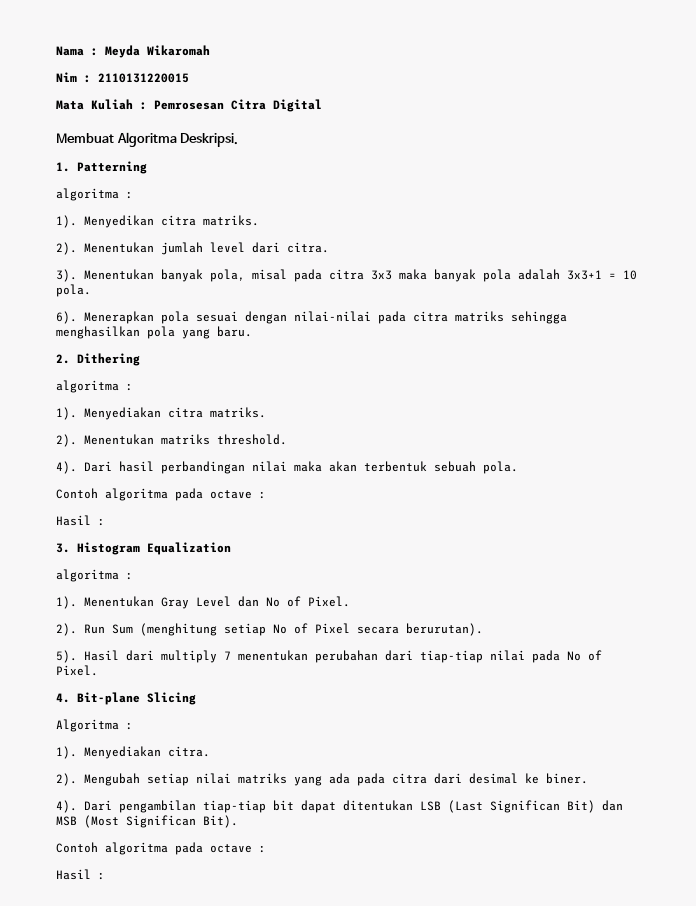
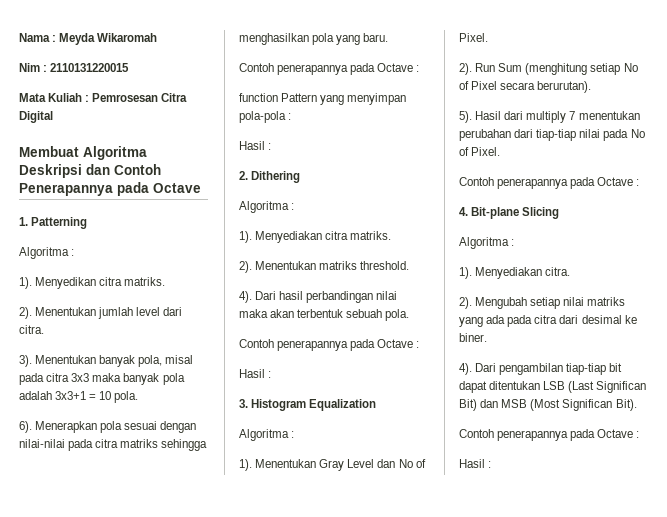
- Membuat Algoritma Deskripsi.
+ Membuat Algoritma Deskripsi dan Contoh Penerapannya pada Octave
  1. Patterning
- algoritma :
+ Algoritma :
  Menerapkan pola sesuai dengan nilai-nilai pada citra matriks sehingga menghasilkan pola yang baru.
+ Contoh penerapannya pada Octave :
+ function Pattern yang menyimpan pola-pola :
+ Hasil :
  2. Dithering
- algoritma :
+ Algoritma :
  Dari hasil perbandingan nilai maka akan terbentuk sebuah pola.
- Contoh algoritma pada octave :
+ Contoh penerapannya pada Octave :
  3. Histogram Equalization
- algoritma :
+ Algoritma :
  Hasil dari multiply 7 menentukan perubahan dari tiap-tiap nilai pada No of Pixel.
+ Contoh penerapannya pada Octave :
  Dari pengambilan tiap-tiap bit dapat ditentukan LSB (Last Significan Bit) dan MSB (Most Significan Bit).
- Contoh algoritma pada octave :
+ Contoh penerapannya pada Octave :

